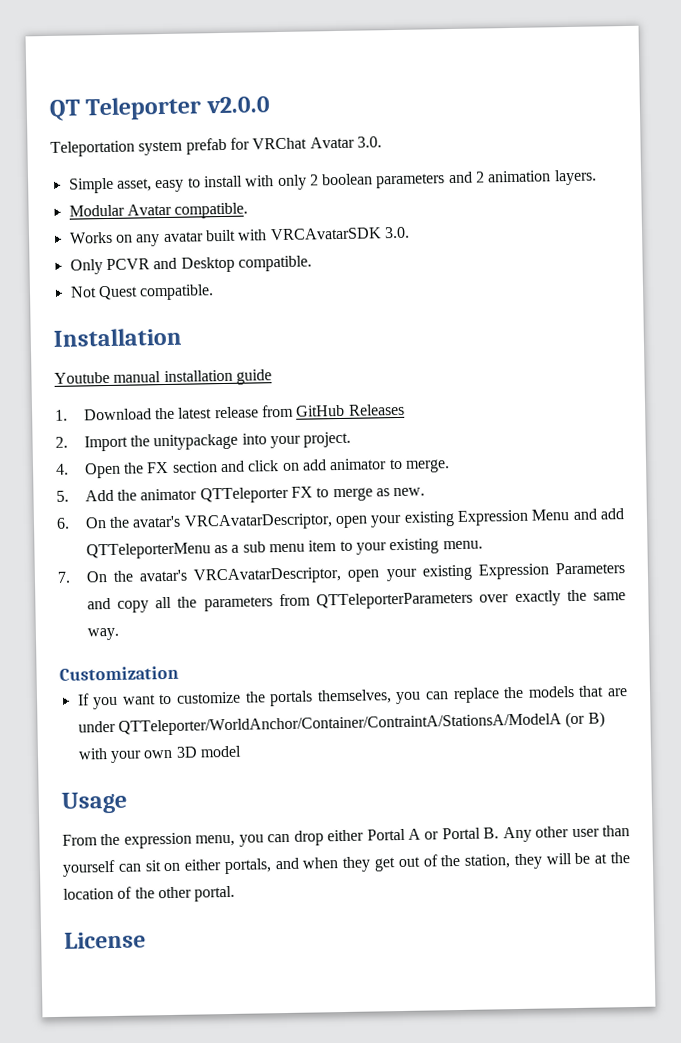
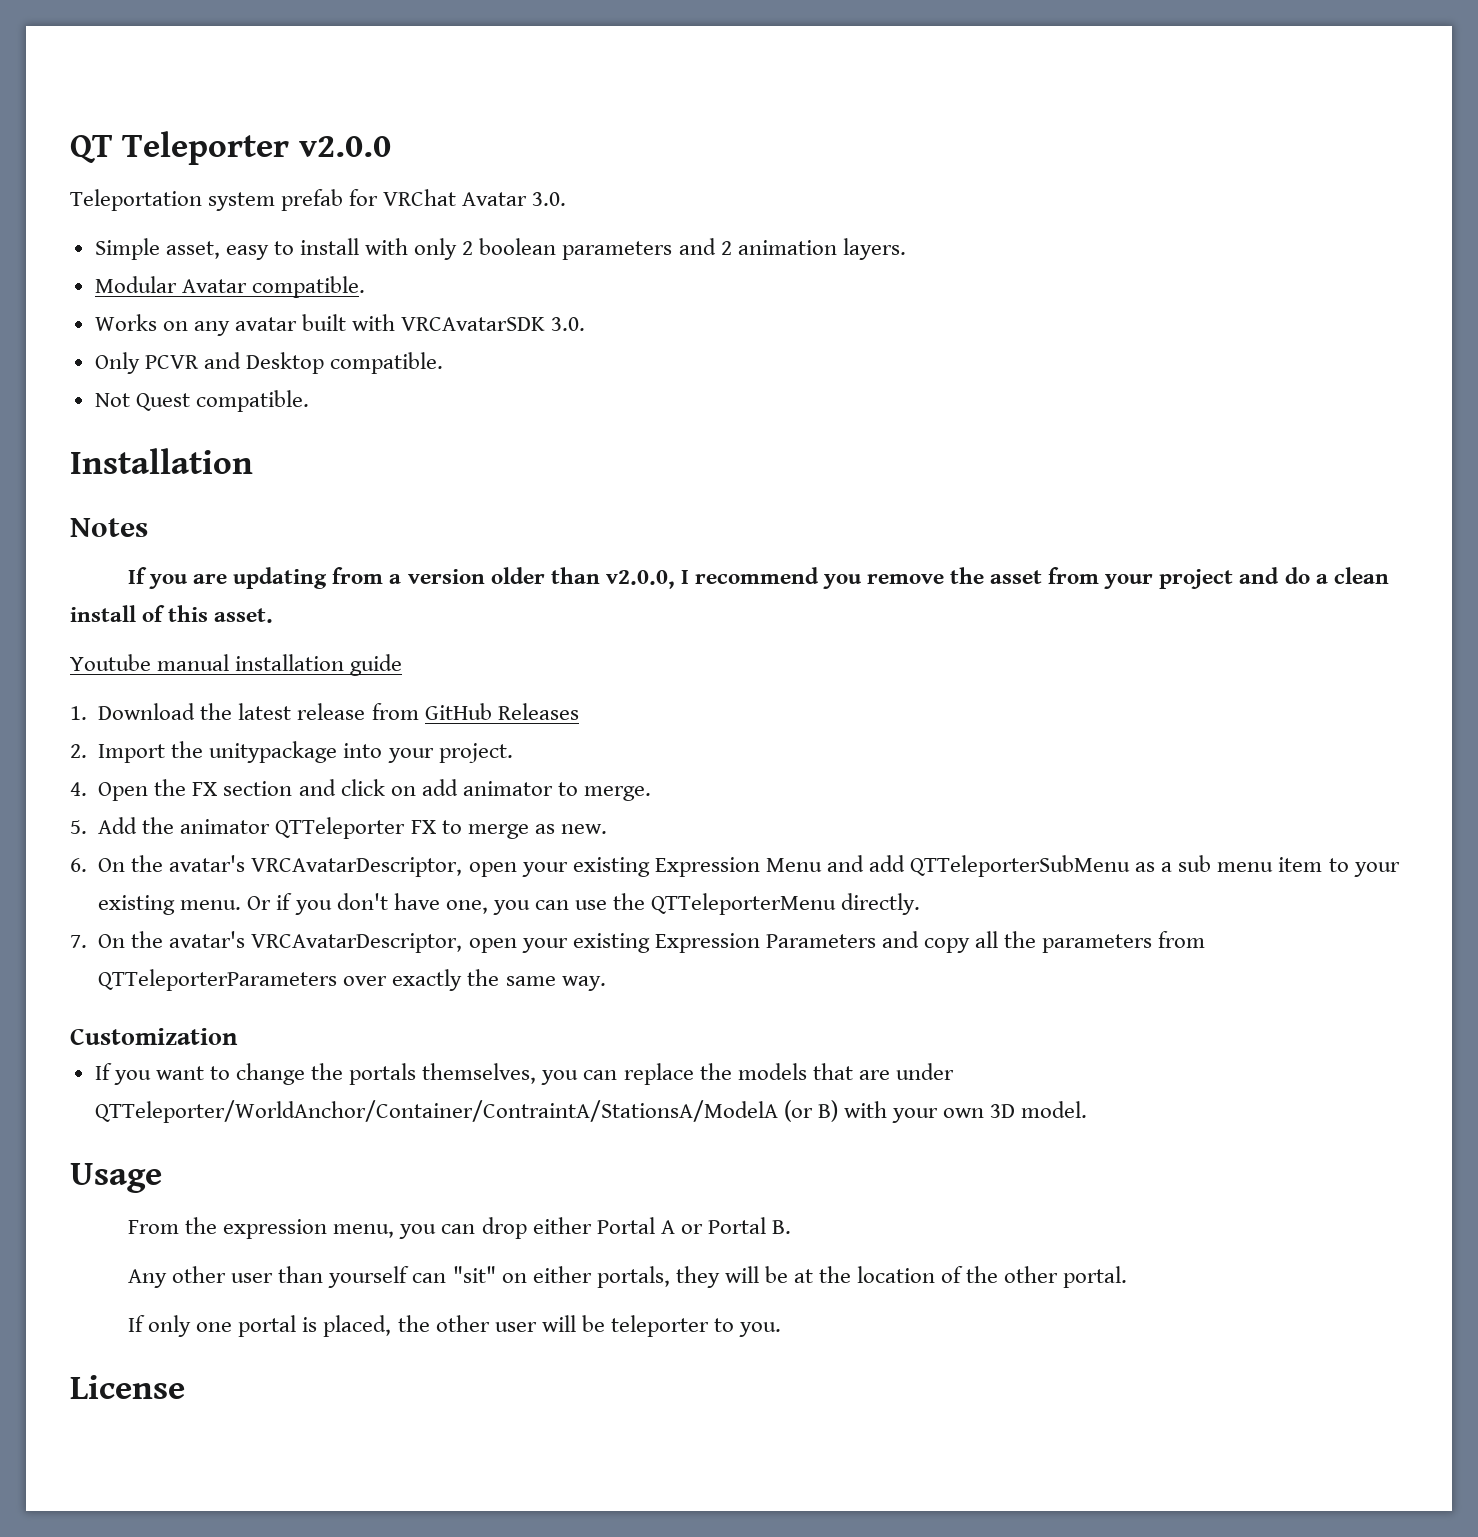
+ Notes
+ If you are updating from a version older than v2.0.0, I recommend you remove the asset from your project and do a clean install of this asset.
- 6. On the avatar's VRCAvatarDescriptor, open your existing Expression Menu and add QTTeleporterMenu as a sub menu item to your existing menu.
+ 6. On the avatar's VRCAvatarDescriptor, open your existing Expression Menu and add QTTeleporterSubMenu as a sub menu item to your existing menu. Or if you don't have one, you can use the QTTeleporterMenu directly.
- If you want to customize the portals themselves, you can replace the models that are under QTTeleporter/WorldAnchor/Container/ContraintA/StationsA/ModelA (or B) with your own 3D model
+ If you want to change the portals themselves, you can replace the models that are under QTTeleporter/WorldAnchor/Container/ContraintA/StationsA/ModelA (or B) with your own 3D model.
- From the expression menu, you can drop either Portal A or Portal B. Any other user than yourself can sit on either portals, and when they get out of the station, they will be at the location of the other portal.
+ From the expression menu, you can drop either Portal A or Portal B.
+ Any other user than yourself can "sit" on either portals, they will be at the location of the other portal.
+ If only one portal is placed, the other user will be teleporter to you.

